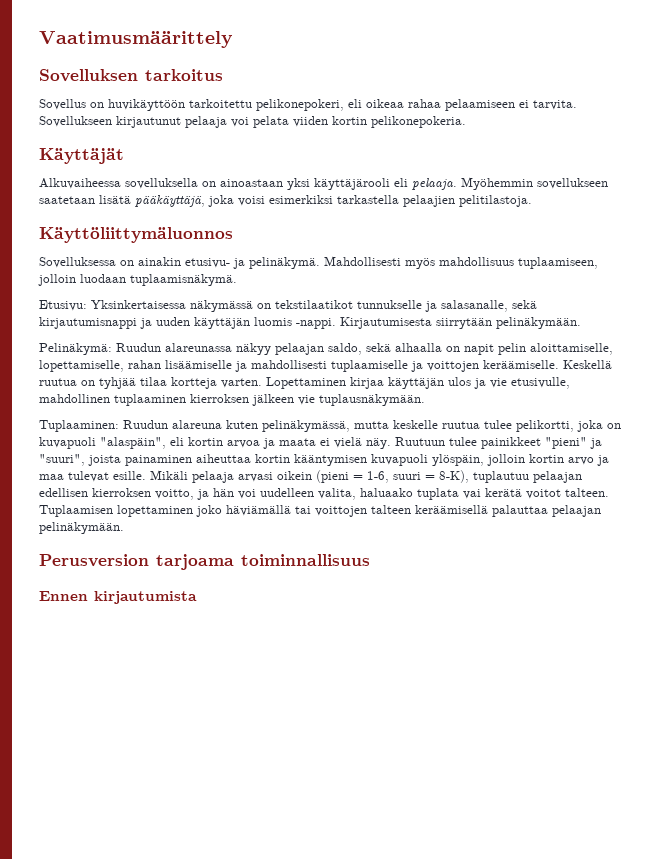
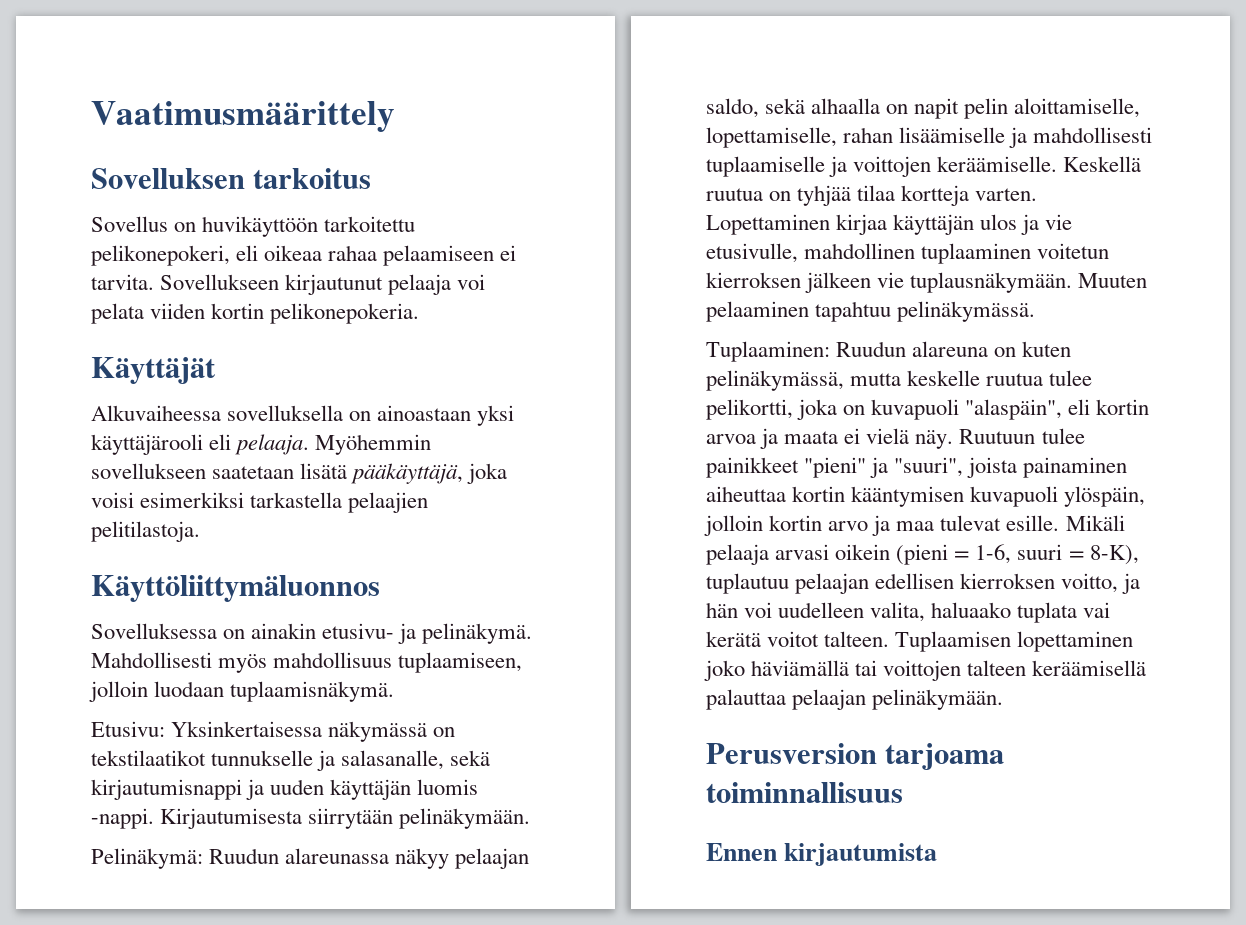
- Lopettaminen kirjaa käyttäjän ulos ja vie etusivulle, mahdollinen tuplaaminen kierroksen jälkeen vie tuplausnäkymään.
+ Lopettaminen kirjaa käyttäjän ulos ja vie etusivulle, mahdollinen tuplaaminen voitetun kierroksen jälkeen vie tuplausnäkymään. Muuten pelaaminen tapahtuu pelinäkymässä.
- Tuplaaminen: Ruudun alareuna kuten pelinäkymässä, mutta keskelle ruutua tulee pelikortti, joka on kuvapuoli "alaspäin", eli kortin arvoa ja maata ei vielä näy.
+ Tuplaaminen: Ruudun alareuna on kuten pelinäkymässä, mutta keskelle ruutua tulee pelikortti, joka on kuvapuoli "alaspäin", eli kortin arvoa ja maata ei vielä näy.

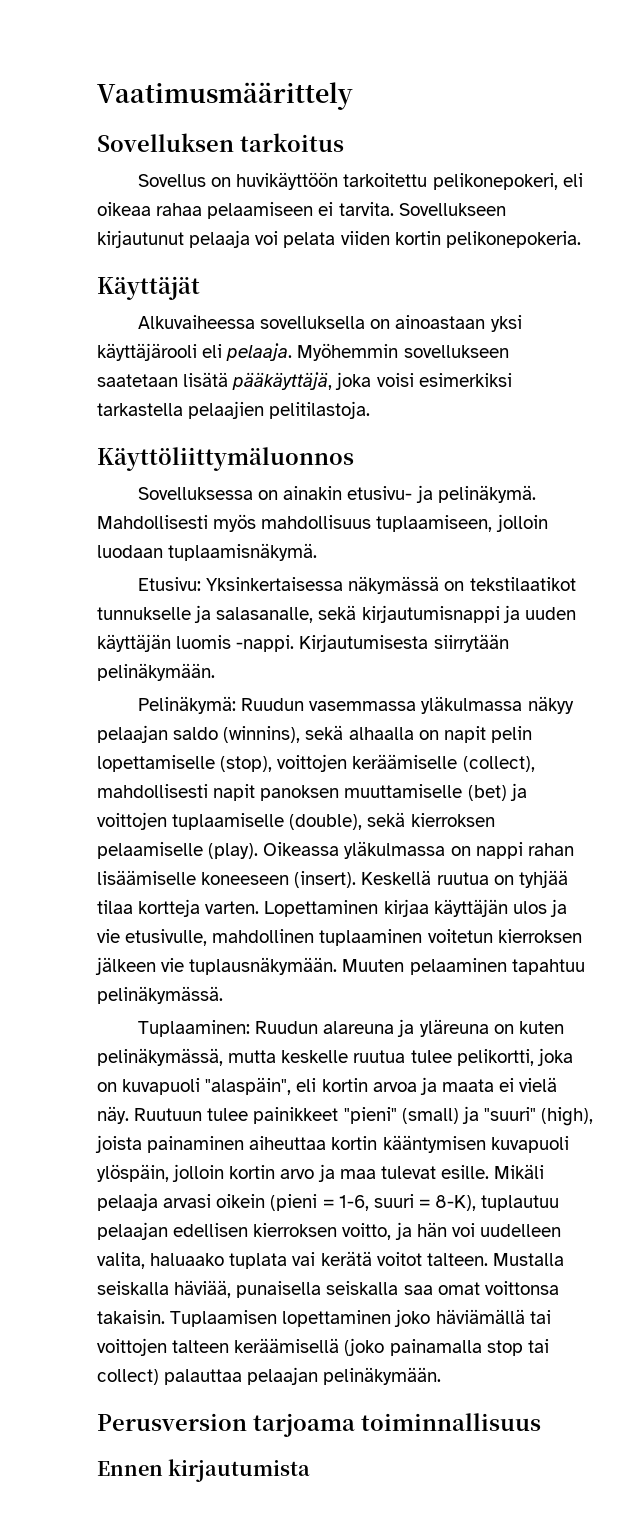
- Pelinäkymä: Ruudun alareunassa näkyy pelaajan saldo, sekä alhaalla on napit pelin aloittamiselle, lopettamiselle, rahan lisäämiselle ja mahdollisesti tuplaamiselle ja voittojen keräämiselle.
+ Pelinäkymä: Ruudun vasemmassa yläkulmassa näkyy pelaajan saldo (winnins), sekä alhaalla on napit pelin lopettamiselle (stop), voittojen keräämiselle (collect), mahdollisesti napit panoksen muuttamiselle (bet) ja voittojen tuplaamiselle (double), sekä kierroksen pelaamiselle (play). Oikeassa yläkulmassa on nappi rahan lisäämiselle koneeseen (insert).
- Tuplaaminen: Ruudun alareuna on kuten pelinäkymässä, mutta keskelle ruutua tulee pelikortti, joka on kuvapuoli "alaspäin", eli kortin arvoa ja maata ei vielä näy.
+ Tuplaaminen: Ruudun alareuna ja yläreuna on kuten pelinäkymässä, mutta keskelle ruutua tulee pelikortti, joka on kuvapuoli "alaspäin", eli kortin arvoa ja maata ei vielä näy.
- Ruutuun tulee painikkeet "pieni" ja "suuri", joista painaminen aiheuttaa kortin kääntymisen kuvapuoli ylöspäin, jolloin kortin arvo ja maa tulevat esille.
+ Ruutuun tulee painikkeet "pieni" (small) ja "suuri" (high), joista painaminen aiheuttaa kortin kääntymisen kuvapuoli ylöspäin, jolloin kortin arvo ja maa tulevat esille.
+ Mustalla seiskalla häviää, punaisella seiskalla saa omat voittonsa takaisin.
- Tuplaamisen lopettaminen joko häviämällä tai voittojen talteen keräämisellä palauttaa pelaajan pelinäkymään.
+ Tuplaamisen lopettaminen joko häviämällä tai voittojen talteen keräämisellä (joko painamalla stop tai collect) palauttaa pelaajan pelinäkymään.

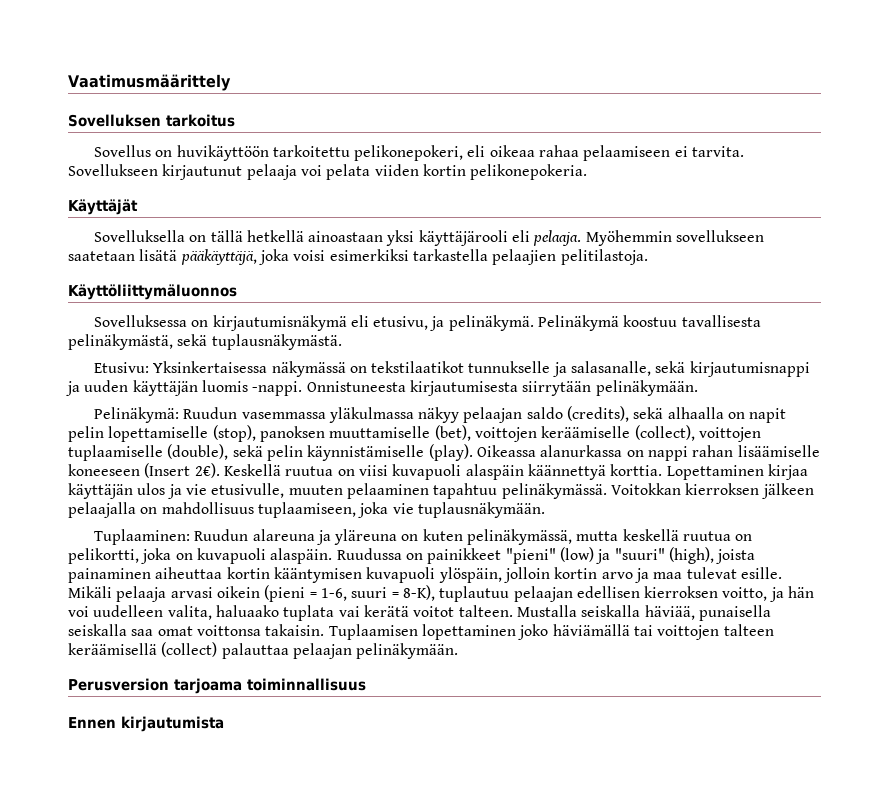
- Alkuvaiheessa sovelluksella on ainoastaan yksi käyttäjärooli eli pelaaja.
+ Sovelluksella on tällä hetkellä ainoastaan yksi käyttäjärooli eli pelaaja.
- Sovelluksessa on ainakin etusivu- ja pelinäkymä. Mahdollisesti myös mahdollisuus tuplaamiseen, jolloin luodaan tuplaamisnäkymä.
+ Sovelluksessa on kirjautumisnäkymä eli etusivu, ja pelinäkymä. Pelinäkymä koostuu tavallisesta pelinäkymästä, sekä tuplausnäkymästä.
- Kirjautumisesta siirrytään pelinäkymään.
+ Onnistuneesta kirjautumisesta siirrytään pelinäkymään.
- Pelinäkymä: Ruudun vasemmassa yläkulmassa näkyy pelaajan saldo (winnins), sekä alhaalla on napit pelin lopettamiselle (stop), voittojen keräämiselle (collect), mahdollisesti napit panoksen muuttamiselle (bet) ja voittojen tuplaamiselle (double), sekä kierroksen pelaamiselle (play).
+ Pelinäkymä: Ruudun vasemmassa yläkulmassa näkyy pelaajan saldo (credits), sekä alhaalla on napit pelin lopettamiselle (stop), panoksen muuttamiselle (bet), voittojen keräämiselle (collect), voittojen tuplaamiselle (double), sekä pelin käynnistämiselle (play).
- Oikeassa yläkulmassa on nappi rahan lisäämiselle koneeseen (insert).
+ Oikeassa alanurkassa on nappi rahan lisäämiselle koneeseen (Insert 2€).
- Keskellä ruutua on tyhjää tilaa kortteja varten.
+ Keskellä ruutua on viisi kuvapuoli alaspäin käännettyä korttia.
- Lopettaminen kirjaa käyttäjän ulos ja vie etusivulle, mahdollinen tuplaaminen voitetun kierroksen jälkeen vie tuplausnäkymään. Muuten pelaaminen tapahtuu pelinäkymässä.
+ Lopettaminen kirjaa käyttäjän ulos ja vie etusivulle, muuten pelaaminen tapahtuu pelinäkymässä. Voitokkan kierroksen jälkeen pelaajalla on mahdollisuus tuplaamiseen, joka vie tuplausnäkymään.
- Tuplaaminen: Ruudun alareuna ja yläreuna on kuten pelinäkymässä, mutta keskelle ruutua tulee pelikortti, joka on kuvapuoli "alaspäin", eli kortin arvoa ja maata ei vielä näy. Ruutuun tulee painikkeet "pieni" (small) ja "suuri" (high), joista painaminen aiheuttaa kortin kääntymisen kuvapuoli ylöspäin, jolloin kortin arvo ja maa tulevat esille.
+ Tuplaaminen: Ruudun alareuna ja yläreuna on kuten pelinäkymässä, mutta keskellä ruutua on pelikortti, joka on kuvapuoli alaspäin. Ruudussa on painikkeet "pieni" (low) ja "suuri" (high), joista painaminen aiheuttaa kortin kääntymisen kuvapuoli ylöspäin, jolloin kortin arvo ja maa tulevat esille.
- Tuplaamisen lopettaminen joko häviämällä tai voittojen talteen keräämisellä (joko painamalla stop tai collect) palauttaa pelaajan pelinäkymään.
+ Tuplaamisen lopettaminen joko häviämällä tai voittojen talteen keräämisellä (collect) palauttaa pelaajan pelinäkymään.

